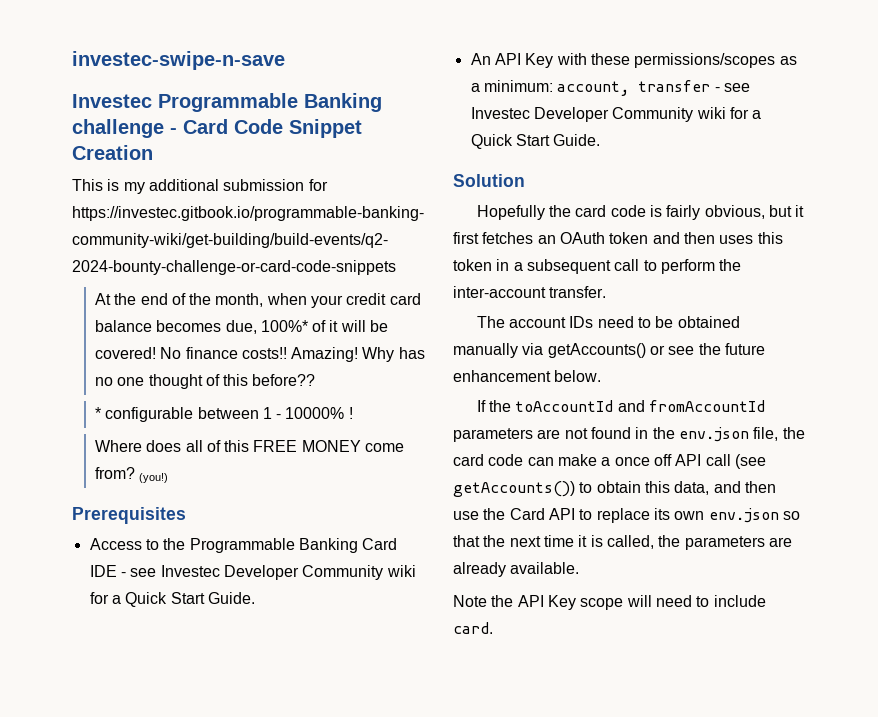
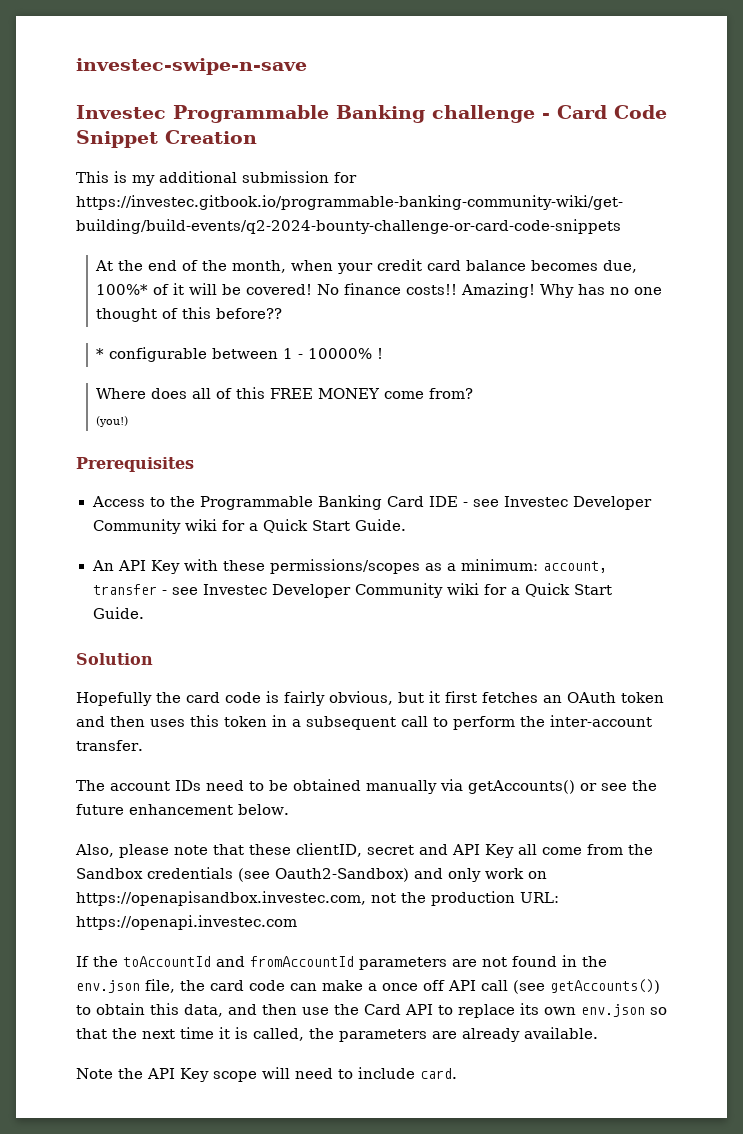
- Where does all of this FREE MONEY come from? (you!)
+ Where does all of this FREE MONEY come from?
+ (you!)
+ Also, please note that these clientID, secret and API Key all come from the Sandbox credentials (see Oauth2-Sandbox) and only work on https://openapisandbox.investec.com, not the production URL: https://openapi.investec.com

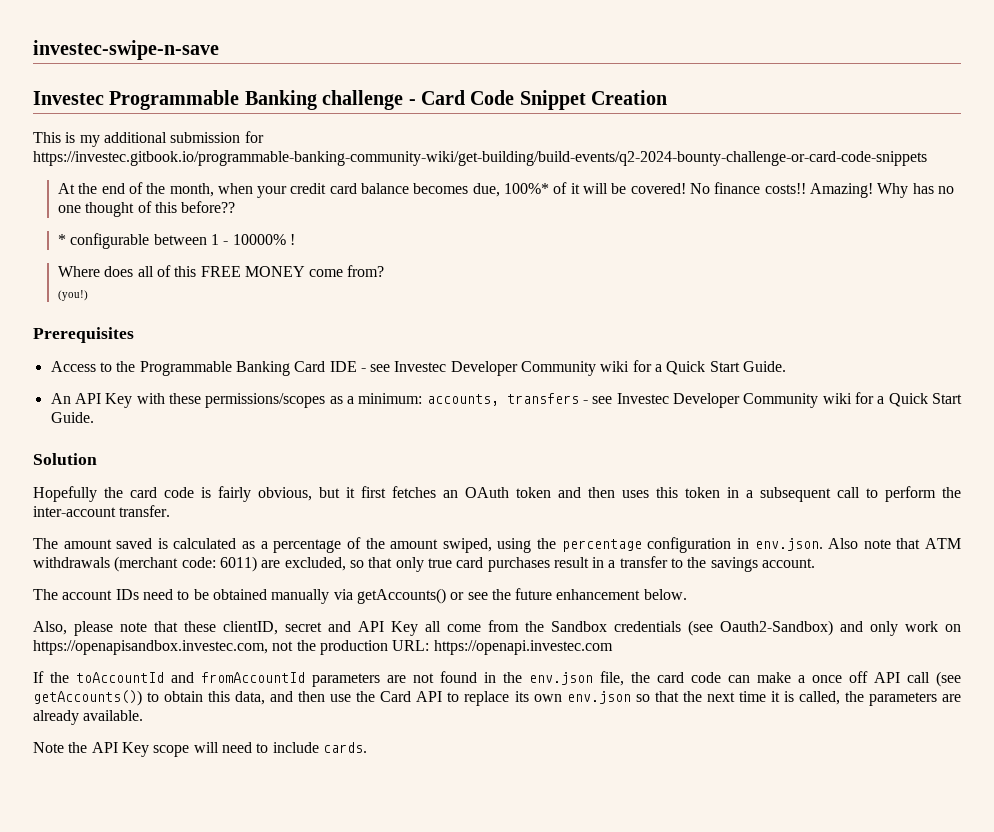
- An API Key with these permissions/scopes as a minimum: account, transfer - see Investec Developer Community wiki for a Quick Start Guide.
+ An API Key with these permissions/scopes as a minimum: accounts, transfers - see Investec Developer Community wiki for a Quick Start Guide.
+ The amount saved is calculated as a percentage of the amount swiped, using the percentage configuration in env.json. Also note that ATM withdrawals (merchant code: 6011) are excluded, so that only true card purchases result in a transfer to the savings account.
- Note the API Key scope will need to include card.
+ Note the API Key scope will need to include cards.

